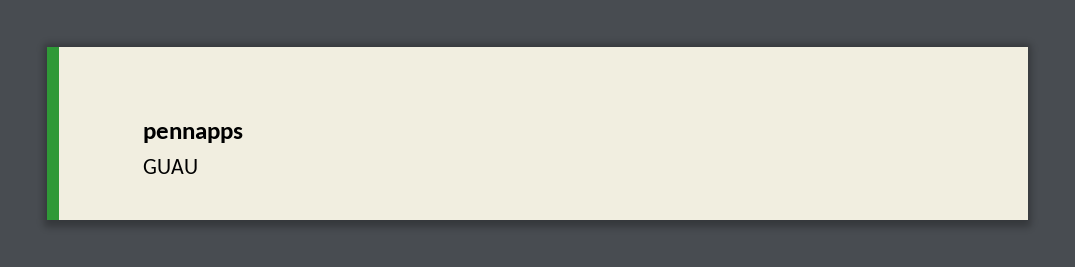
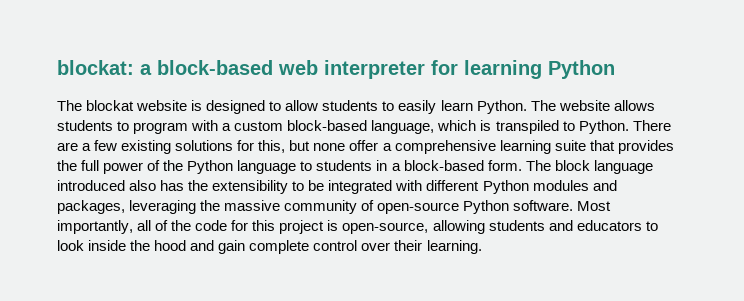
- pennapps
- GUAU
+ blockat: a block-based web interpreter for learning Python
+ The blockat website is designed to allow students to easily learn Python. The website allows students to program with a custom block-based language, which is transpiled to Python. There are a few existing solutions for this, but none offer a comprehensive learning suite that provides the full power of the Python language to students in a block-based form. The block language introduced also has the extensibility to be integrated with different Python modules and packages, leveraging the massive community of open-source Python software. Most importantly, all of the code for this project is open-source, allowing students and educators to look inside the hood and gain complete control over their learning.

